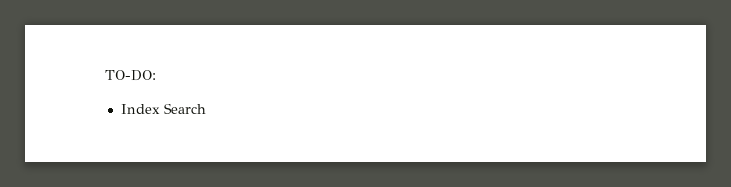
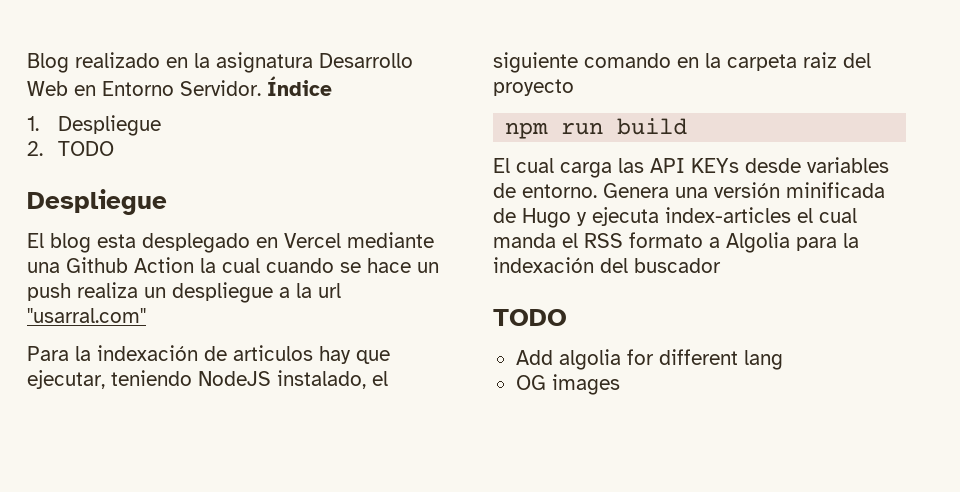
- TO-DO:
- Index Search
+ Blog realizado en la asignatura Desarrollo Web en Entorno Servidor. Índice
+ 1. Despliegue
+ 2. TODO
+ Despliegue
+ El blog esta desplegado en Vercel mediante una Github Action la cual cuando se hace un push realiza un despliegue a la url "usarral.com"
+ Para la indexación de articulos hay que ejecutar, teniendo NodeJS instalado, el siguiente comando en la carpeta raiz del proyecto
+ npm run build
+ El cual carga las API KEYs desde variables de entorno. Genera una versión minificada de Hugo y ejecuta index-articles el cual manda el RSS formato a Algolia para la indexación del buscador
+ TODO
+ Add algolia for different lang
+ OG images

